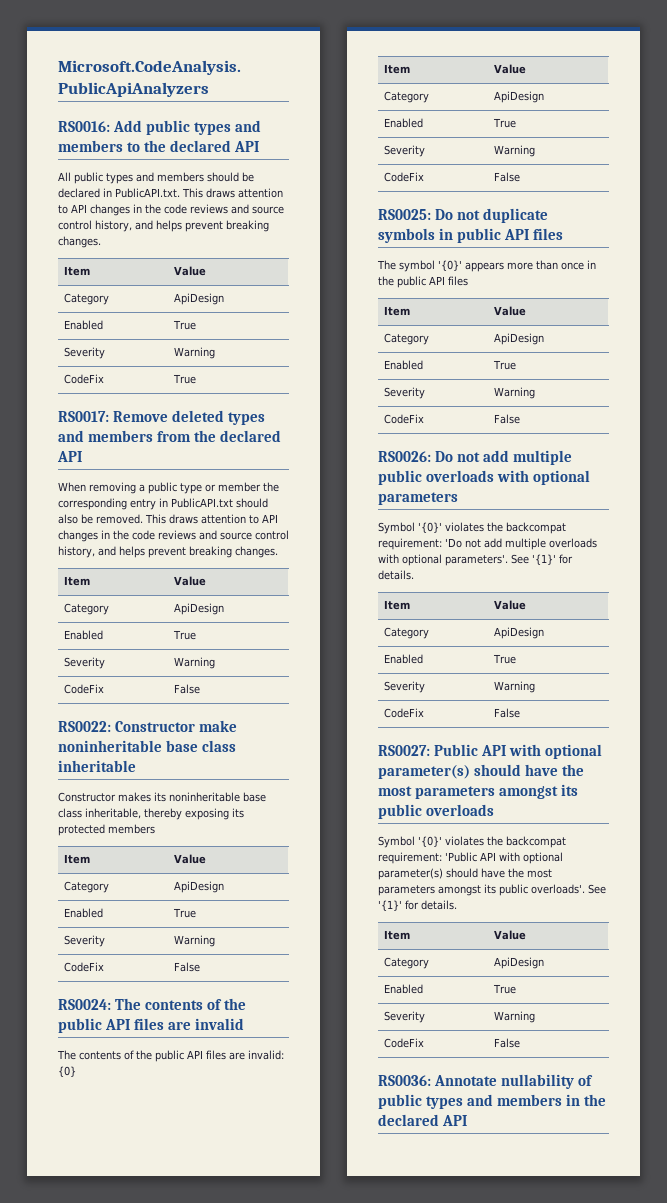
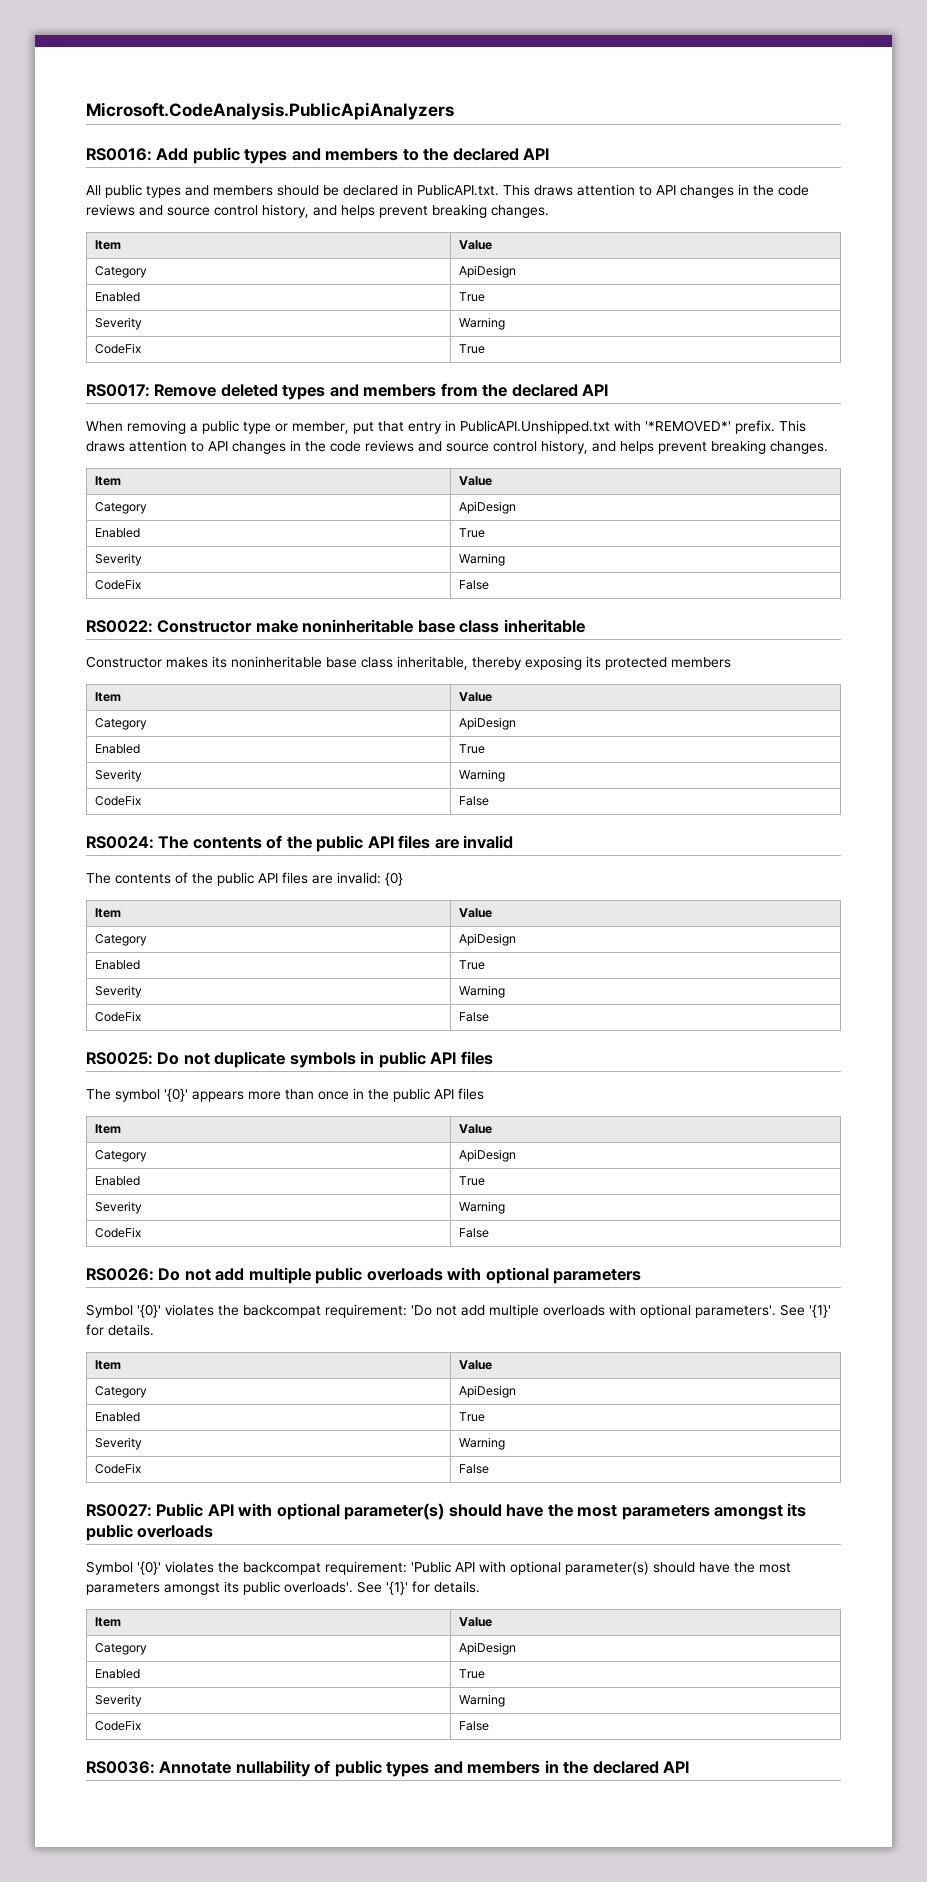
- When removing a public type or member the corresponding entry in PublicAPI.txt should also be removed.
+ When removing a public type or member, put that entry in PublicAPI.Unshipped.txt with '*REMOVED*' prefix.

